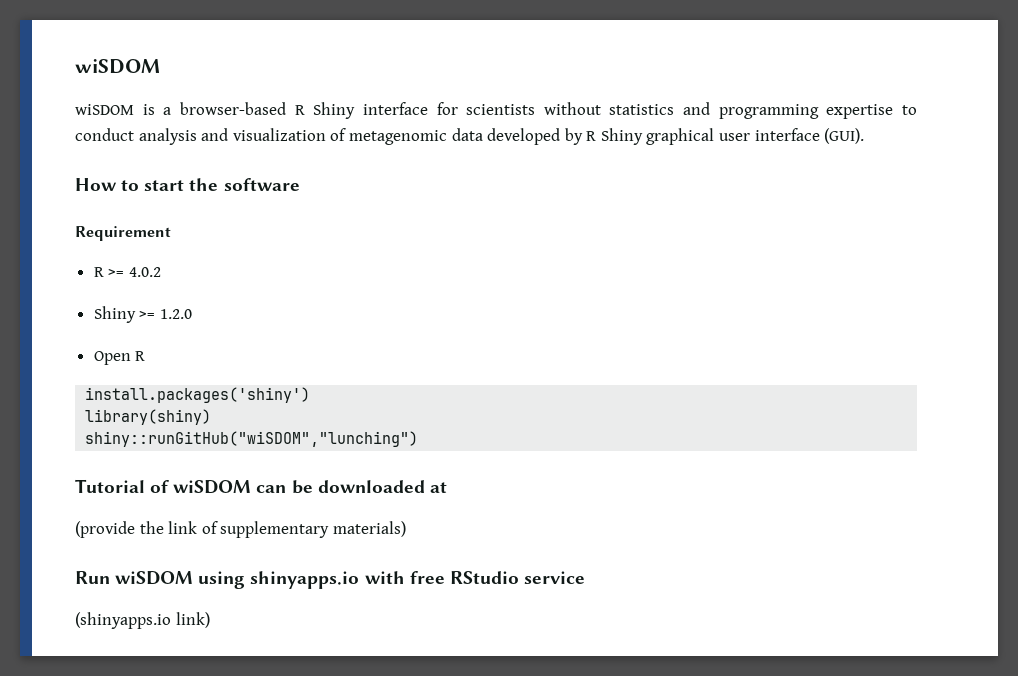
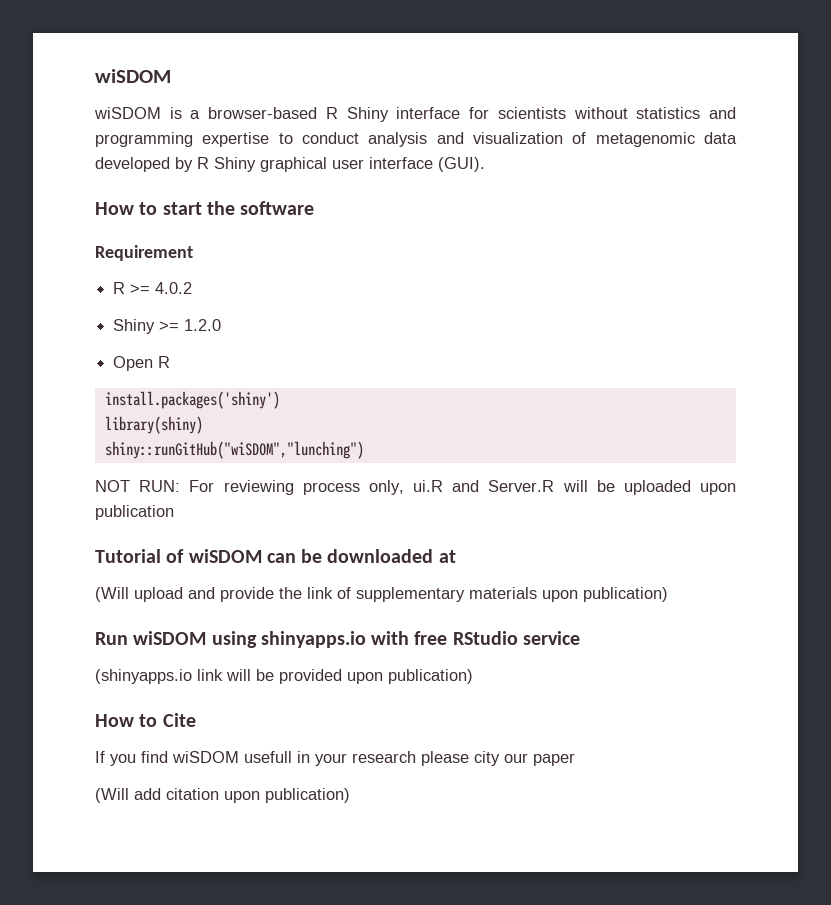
+ NOT RUN: For reviewing process only, ui.R and Server.R will be uploaded upon publication
- (provide the link of supplementary materials)
+ (Will upload and provide the link of supplementary materials upon publication)
- (shinyapps.io link)
+ (shinyapps.io link will be provided upon publication)
+ How to Cite
+ If you find wiSDOM usefull in your research please city our paper
+ (Will add citation upon publication)

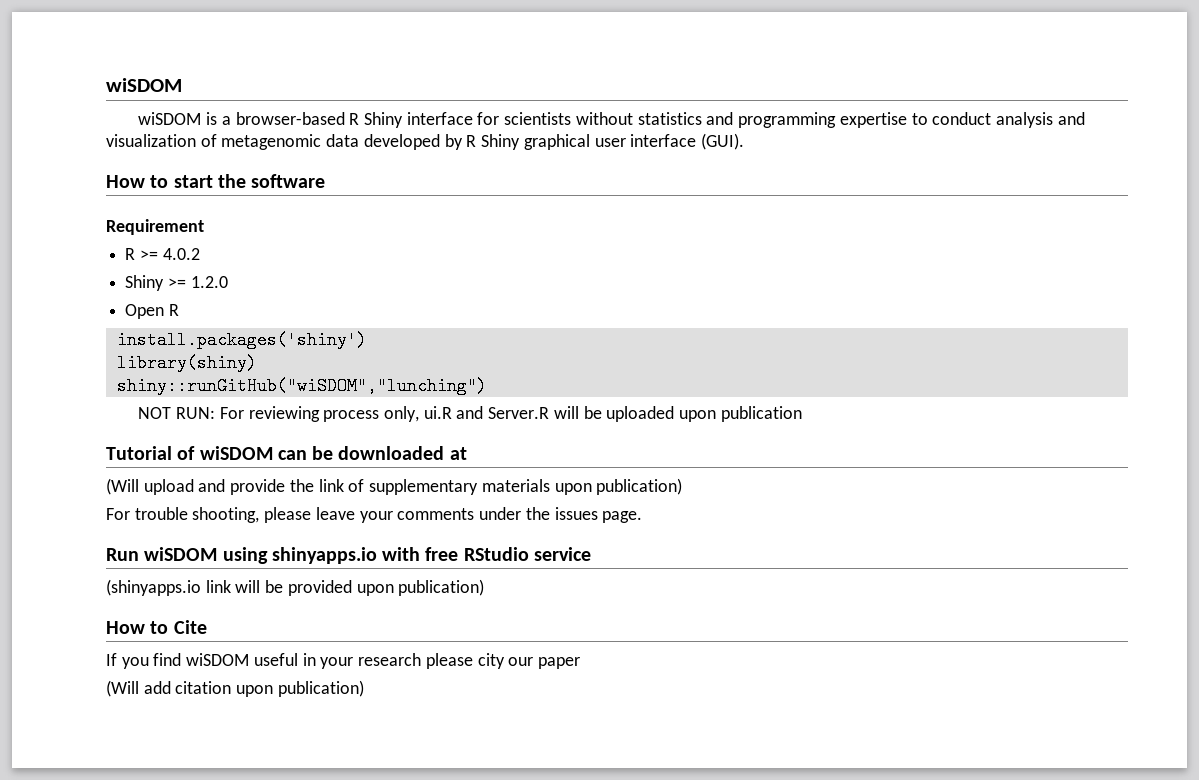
+ For trouble shooting, please leave your comments under the issues page.
- If you find wiSDOM usefull in your research please city our paper
+ If you find wiSDOM useful in your research please city our paper

